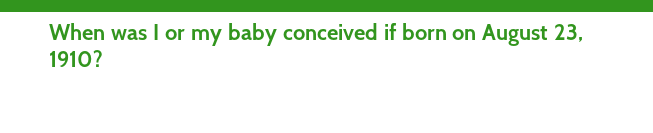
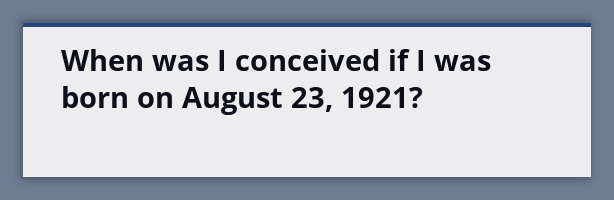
- When was I or my baby conceived if born on August 23, 1910?
+ When was I conceived if I was born on August 23, 1921?

